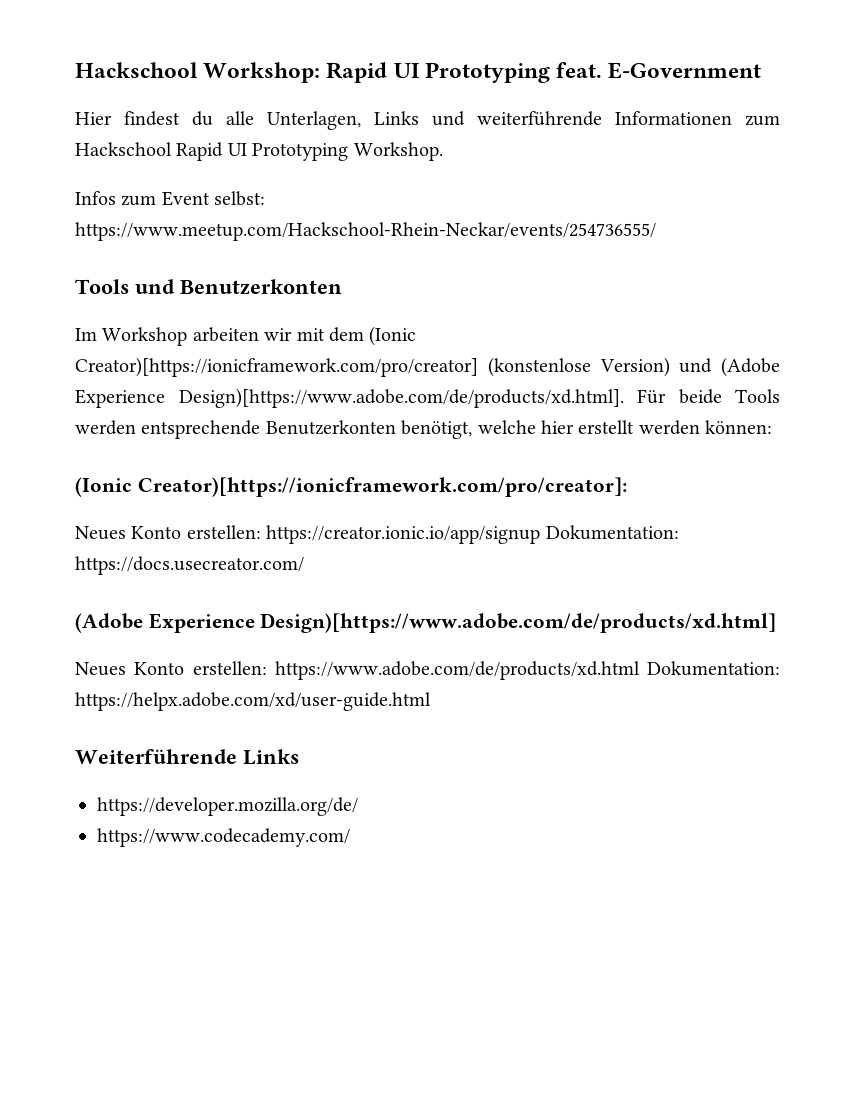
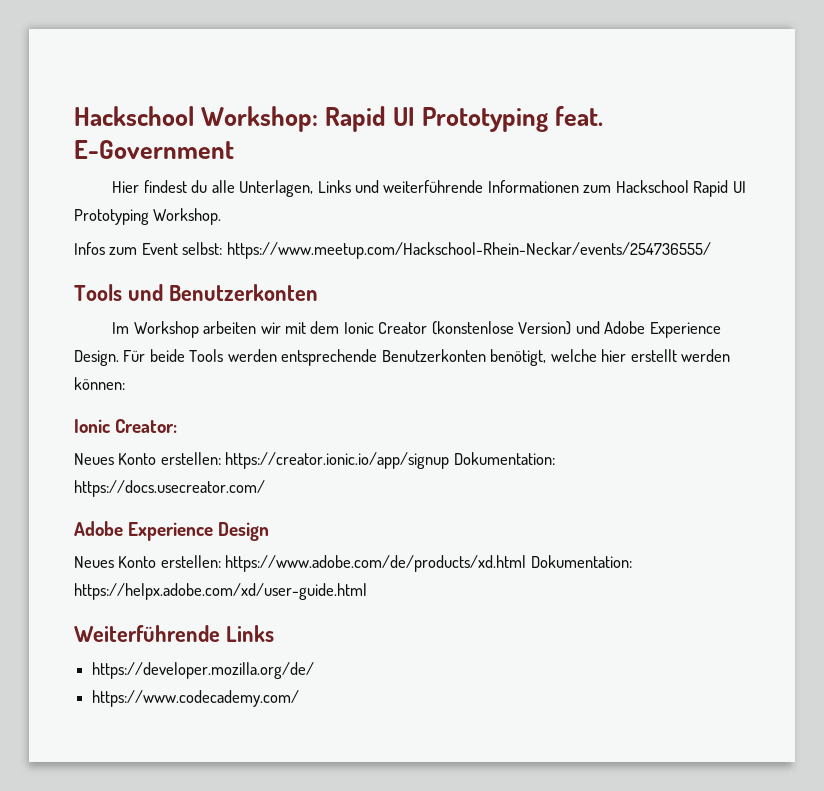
- Im Workshop arbeiten wir mit dem (Ionic Creator)[https://ionicframework.com/pro/creator] (konstenlose Version) und (Adobe Experience Design)[https://www.adobe.com/de/products/xd.html]. Für beide Tools werden entsprechende Benutzerkonten benötigt, welche hier erstellt werden können:
+ Im Workshop arbeiten wir mit dem Ionic Creator (konstenlose Version) und Adobe Experience Design. Für beide Tools werden entsprechende Benutzerkonten benötigt, welche hier erstellt werden können:
- (Ionic Creator)[https://ionicframework.com/pro/creator]:
+ Ionic Creator:
- (Adobe Experience Design)[https://www.adobe.com/de/products/xd.html]
+ Adobe Experience Design

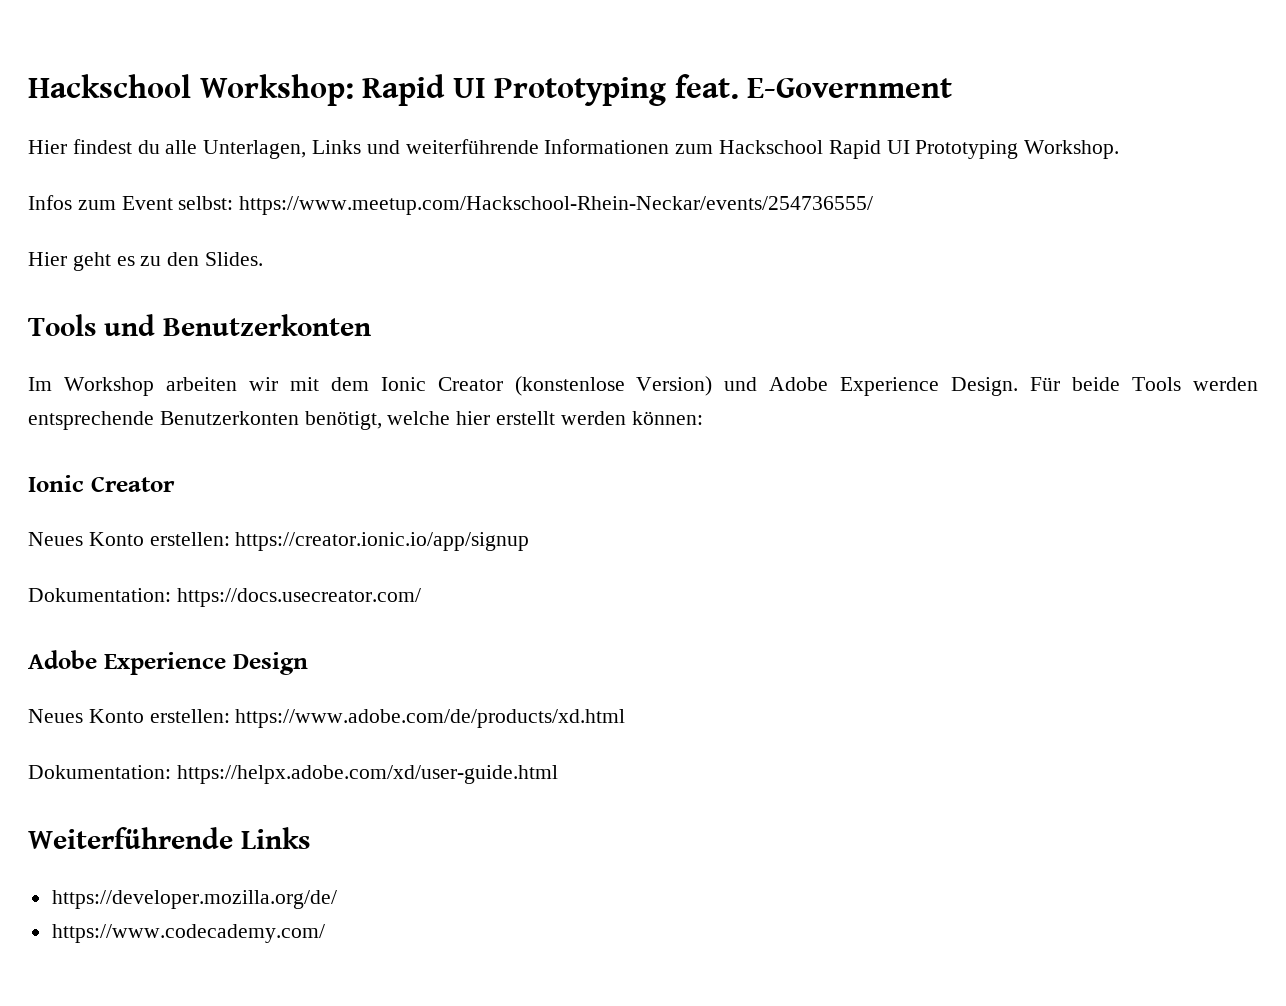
+ Hier geht es zu den Slides.
  Für beide Tools werden entsprechende Benutzerkonten benötigt, welche hier erstellt werden können:
- Ionic Creator:
+ Ionic Creator
- Neues Konto erstellen: https://creator.ionic.io/app/signup Dokumentation: https://docs.usecreator.com/
+ Neues Konto erstellen: https://creator.ionic.io/app/signup
+ Dokumentation: https://docs.usecreator.com/
- Neues Konto erstellen: https://www.adobe.com/de/products/xd.html Dokumentation: https://helpx.adobe.com/xd/user-guide.html
+ Neues Konto erstellen: https://www.adobe.com/de/products/xd.html
+ Dokumentation: https://helpx.adobe.com/xd/user-guide.html

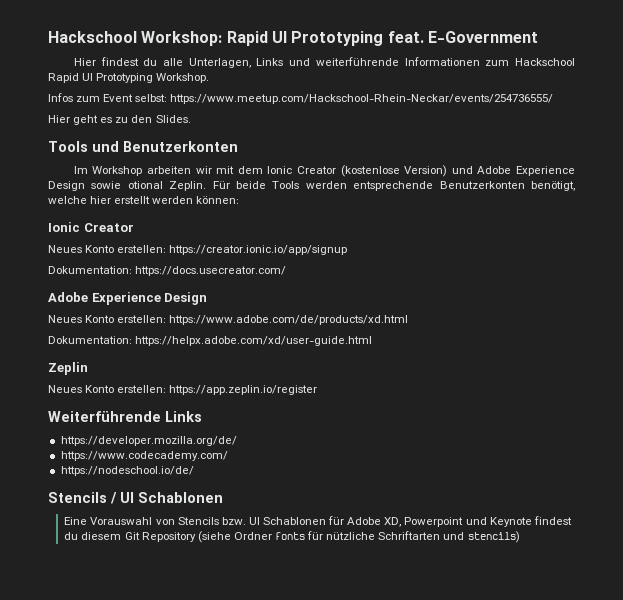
- Im Workshop arbeiten wir mit dem Ionic Creator (konstenlose Version) und Adobe Experience Design.
+ Im Workshop arbeiten wir mit dem Ionic Creator (kostenlose Version) und Adobe Experience Design sowie otional Zeplin.
+ Zeplin
+ Neues Konto erstellen: https://app.zeplin.io/register
+ https://nodeschool.io/de/
+ Stencils / UI Schablonen
+ Eine Vorauswahl von Stencils bzw. UI Schablonen für Adobe XD, Powerpoint und Keynote findest du diesem Git Repository (siehe Ordner fonts für nützliche Schriftarten und stencils)

